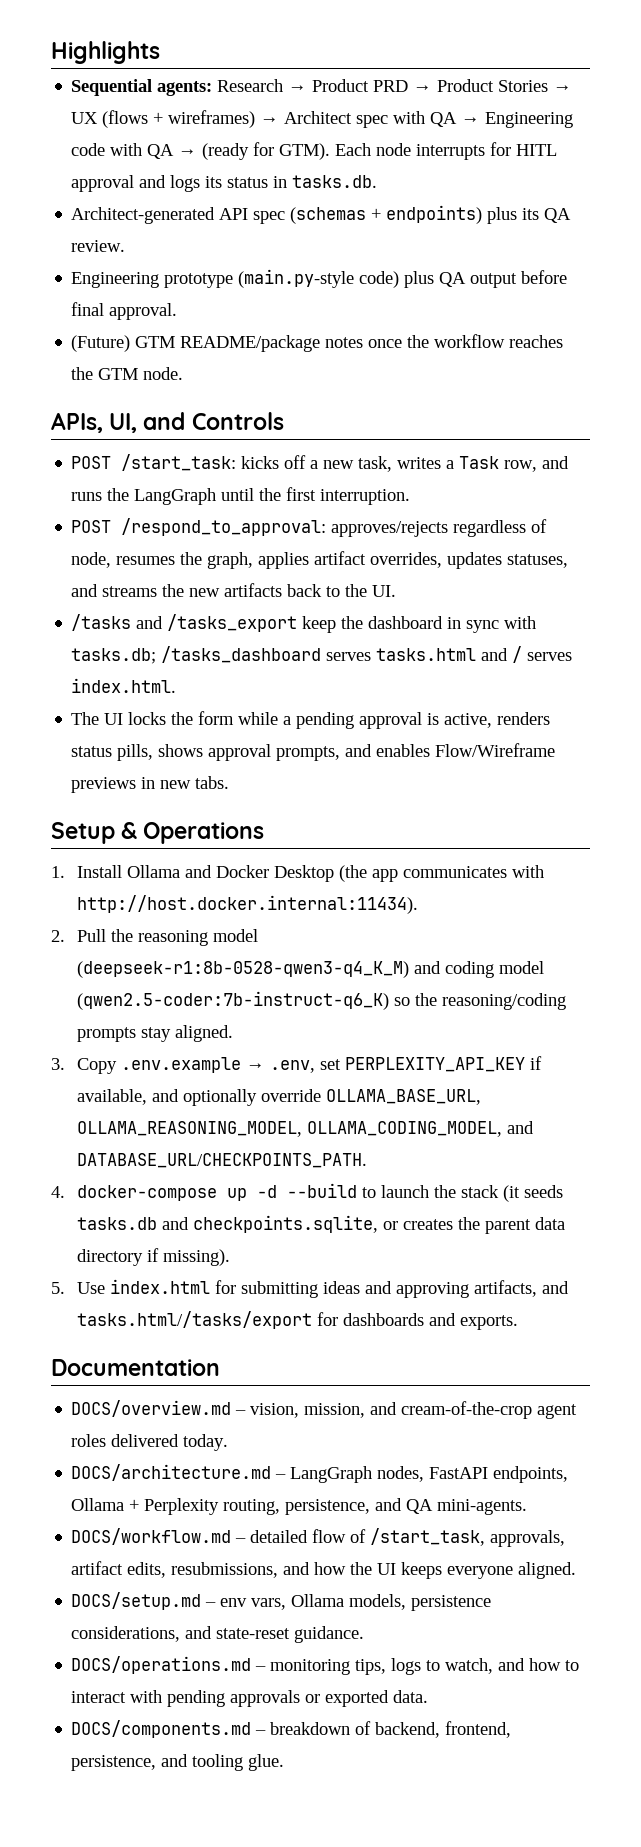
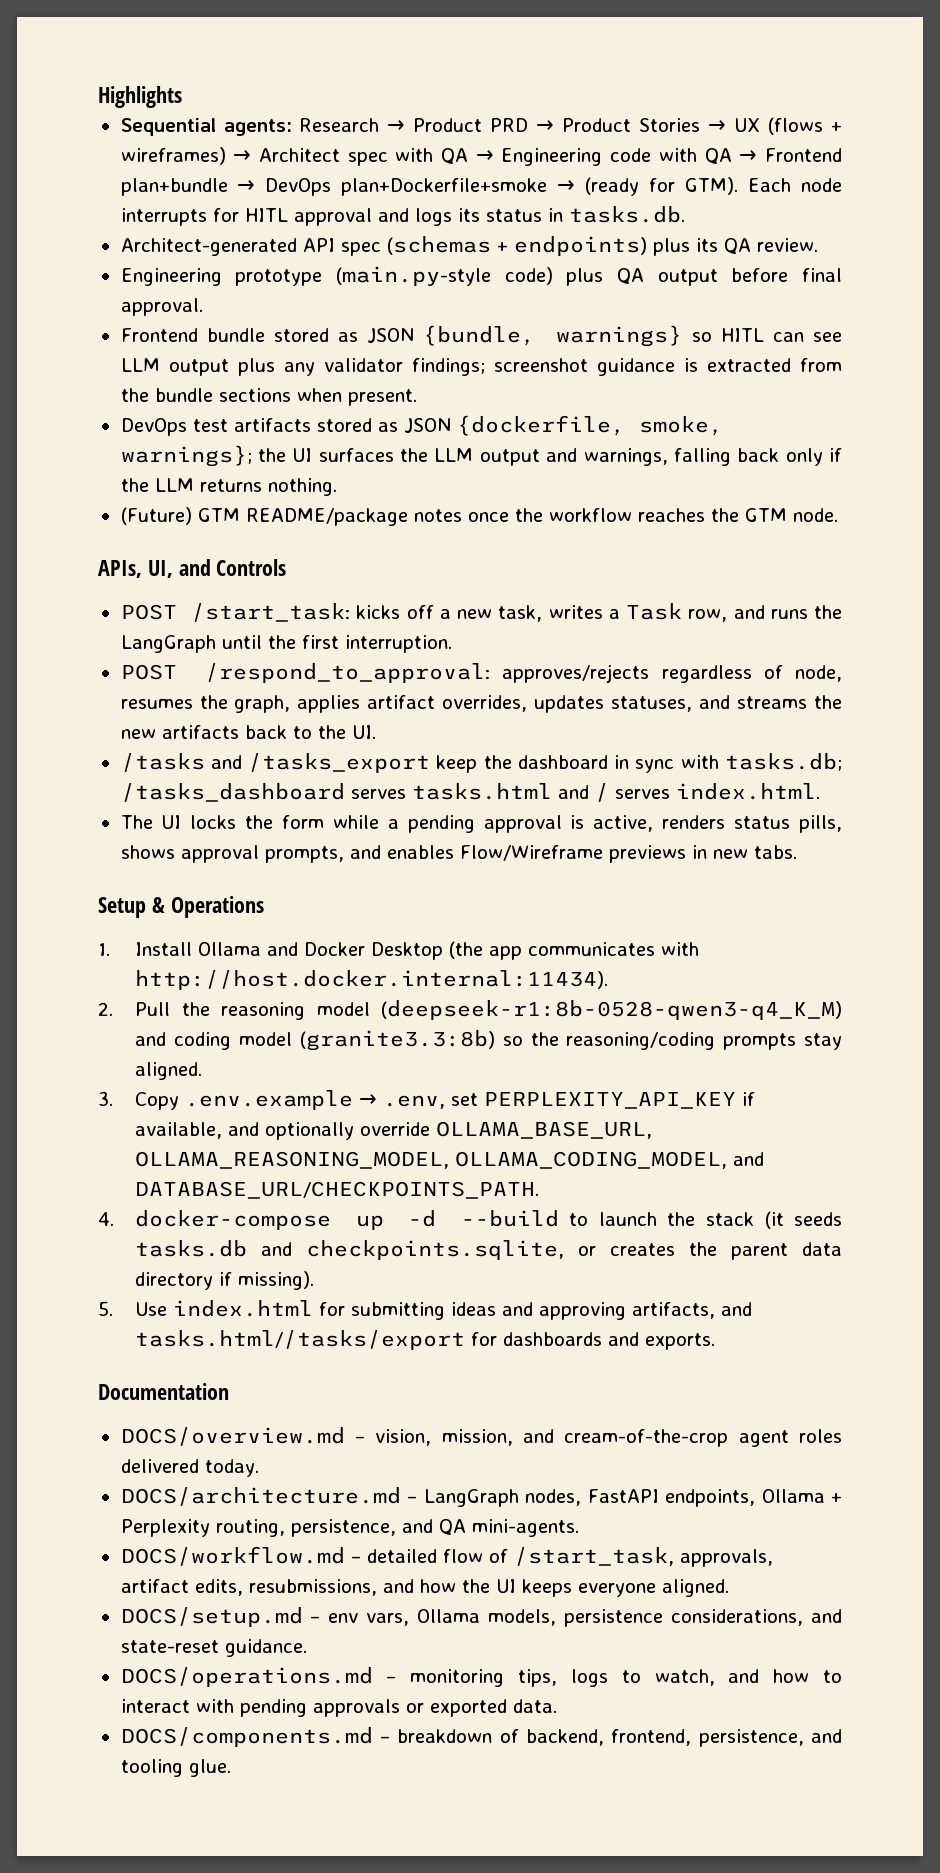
- Sequential agents: Research → Product PRD → Product Stories → UX (flows + wireframes) → Architect spec with QA → Engineering code with QA → (ready for GTM).
+ Sequential agents: Research → Product PRD → Product Stories → UX (flows + wireframes) → Architect spec with QA → Engineering code with QA → Frontend plan+bundle → DevOps plan+Dockerfile+smoke → (ready for GTM).
+ Frontend bundle stored as JSON {bundle, warnings} so HITL can see LLM output plus any validator findings; screenshot guidance is extracted from the bundle sections when present.
+ DevOps test artifacts stored as JSON {dockerfile, smoke, warnings}; the UI surfaces the LLM output and warnings, falling back only if the LLM returns nothing.
- 2. Pull the reasoning model (deepseek-r1:8b-0528-qwen3-q4_K_M) and coding model (qwen2.5-coder:7b-instruct-q6_K) so the reasoning/coding prompts stay aligned.
+ 2. Pull the reasoning model (deepseek-r1:8b-0528-qwen3-q4_K_M) and coding model (granite3.3:8b) so the reasoning/coding prompts stay aligned.

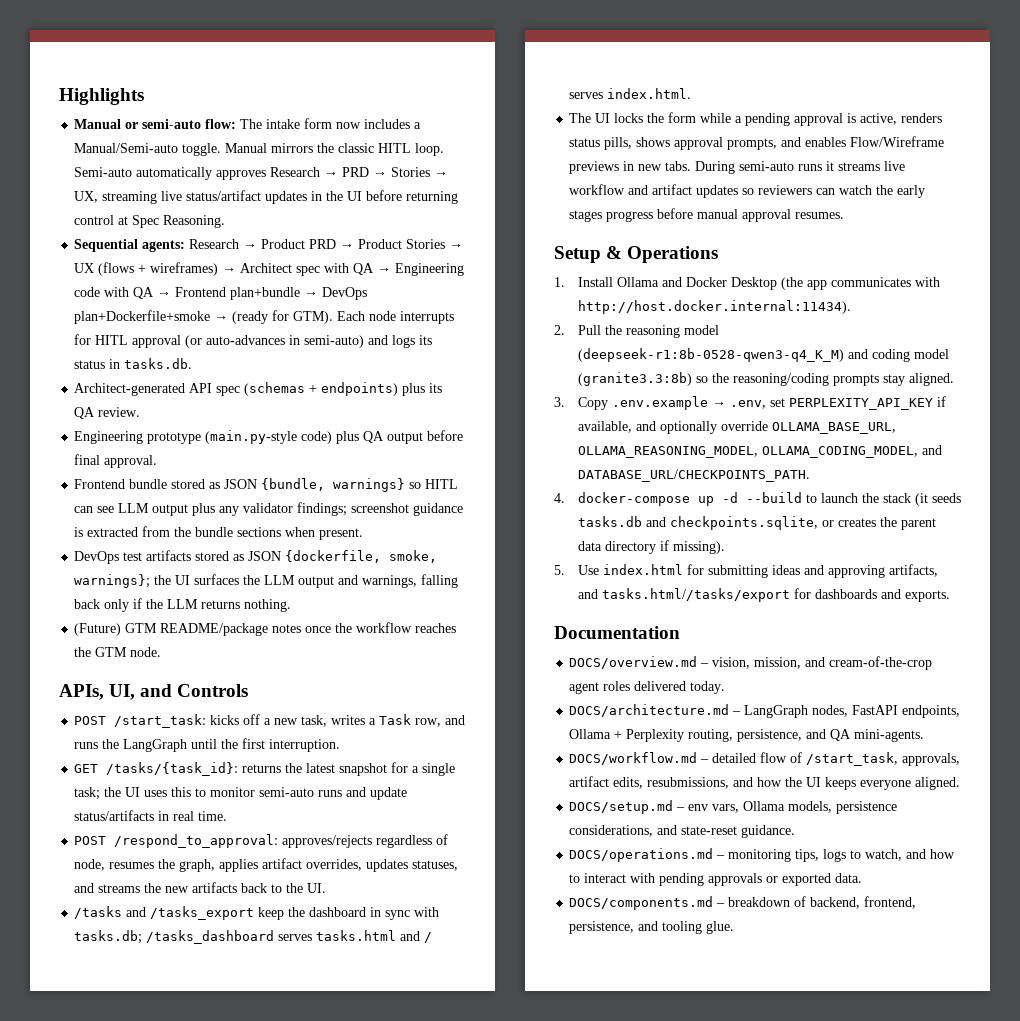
+ Manual or semi-auto flow: The intake form now includes a Manual/Semi-auto toggle. Manual mirrors the classic HITL loop. Semi-auto automatically approves Research → PRD → Stories → UX, streaming live status/artifact updates in the UI before returning control at Spec Reasoning.
- Each node interrupts for HITL approval and logs its status in tasks.db.
+ Each node interrupts for HITL approval (or auto-advances in semi-auto) and logs its status in tasks.db.
+ GET /tasks/{task_id}: returns the latest snapshot for a single task; the UI uses this to monitor semi-auto runs and update status/artifacts in real time.
+ During semi-auto runs it streams live workflow and artifact updates so reviewers can watch the early stages progress before manual approval resumes.

